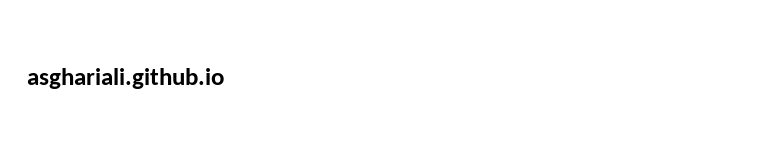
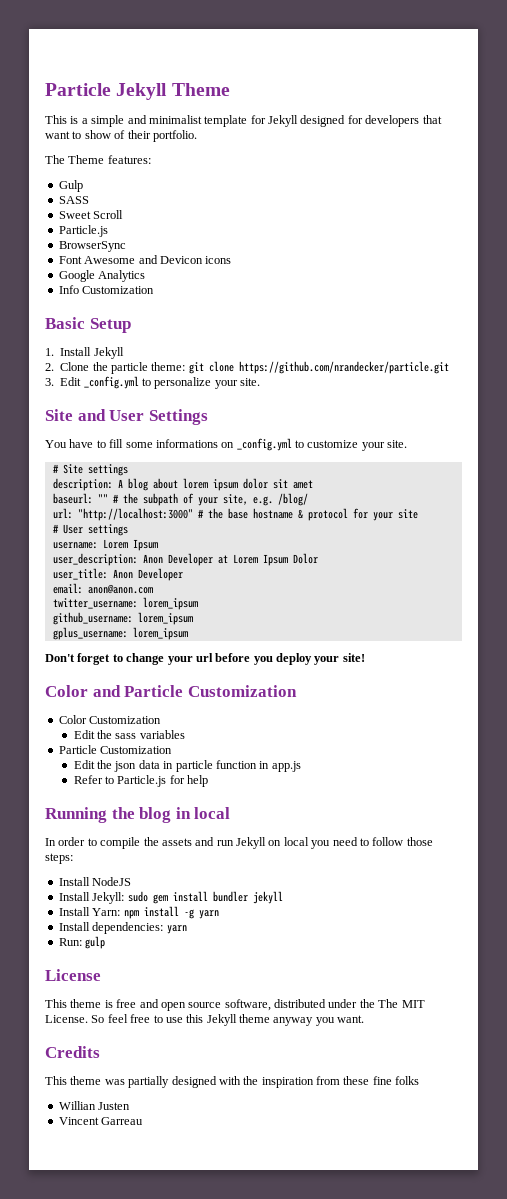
- asghariali.github.io
+ Particle Jekyll Theme
+ This is a simple and minimalist template for Jekyll designed for developers that want to show of their portfolio.
+ The Theme features:
+ Gulp
+ SASS
+ Sweet Scroll
+ Particle.js
+ BrowserSync
+ Font Awesome and Devicon icons
+ Google Analytics
+ Info Customization
+ Basic Setup
+ 1. Install Jekyll
+ 2. Clone the particle theme: git clone https://github.com/nrandecker/particle.git
+ 3. Edit _config.yml to personalize your site.
+ Site and User Settings
+ You have to fill some informations on _config.yml to customize your site.
+ # Site settings
+ description: A blog about lorem ipsum dolor sit amet
+ baseurl: "" # the subpath of your site, e.g. /blog/
+ url: "http://localhost:3000" # the base hostname & protocol for your site
+ # User settings
+ username: Lorem Ipsum
+ user_description: Anon Developer at Lorem Ipsum Dolor
+ user_title: Anon Developer
+ email: anon@anon.com
+ twitter_username: lorem_ipsum
+ github_username: lorem_ipsum
+ gplus_username: lorem_ipsum
+ Don't forget to change your url before you deploy your site!
+ Color and Particle Customization
+ Color Customization
+ Edit the sass variables
+ Particle Customization
+ Edit the json data in particle function in app.js
+ Refer to Particle.js for help
+ Running the blog in local
+ In order to compile the assets and run Jekyll on local you need to follow those steps:
+ Install NodeJS
+ Install Jekyll: sudo gem install bundler jekyll
+ Install Yarn: npm install -g yarn
+ Install dependencies: yarn
+ Run: gulp
+ License
+ This theme is free and open source software, distributed under the The MIT License. So feel free to use this Jekyll theme anyway you want.
+ Credits
+ This theme was partially designed with the inspiration from these fine folks
+ Willian Justen
+ Vincent Garreau

